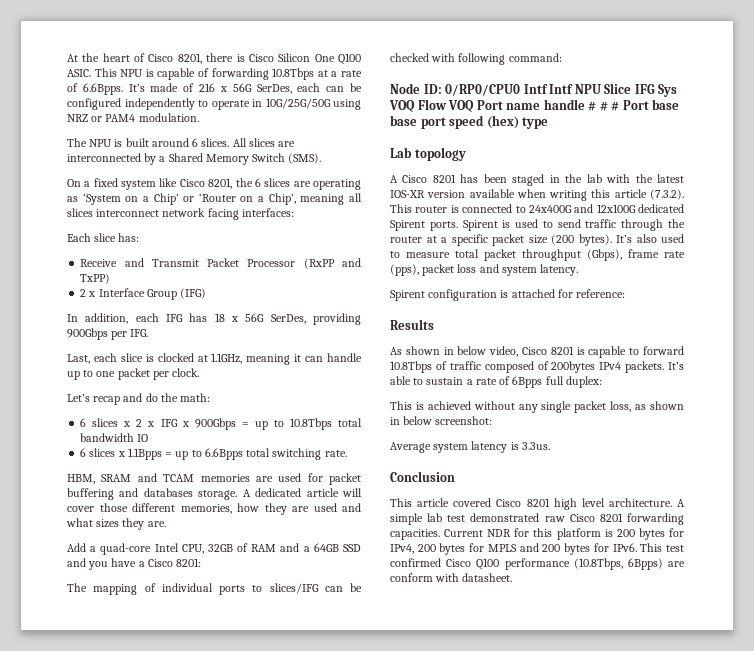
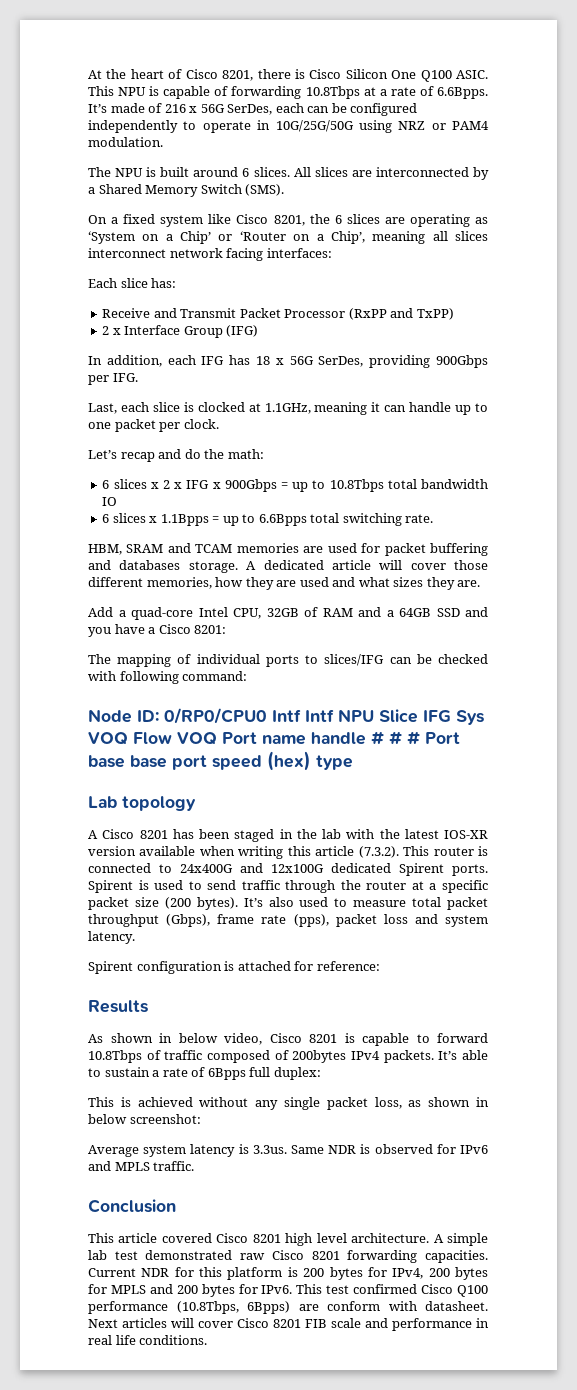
- Average system latency is 3.3us.
+ Average system latency is 3.3us. Same NDR is observed for IPv6 and MPLS traffic.
+ Next articles will cover Cisco 8201 FIB scale and performance in real life conditions.

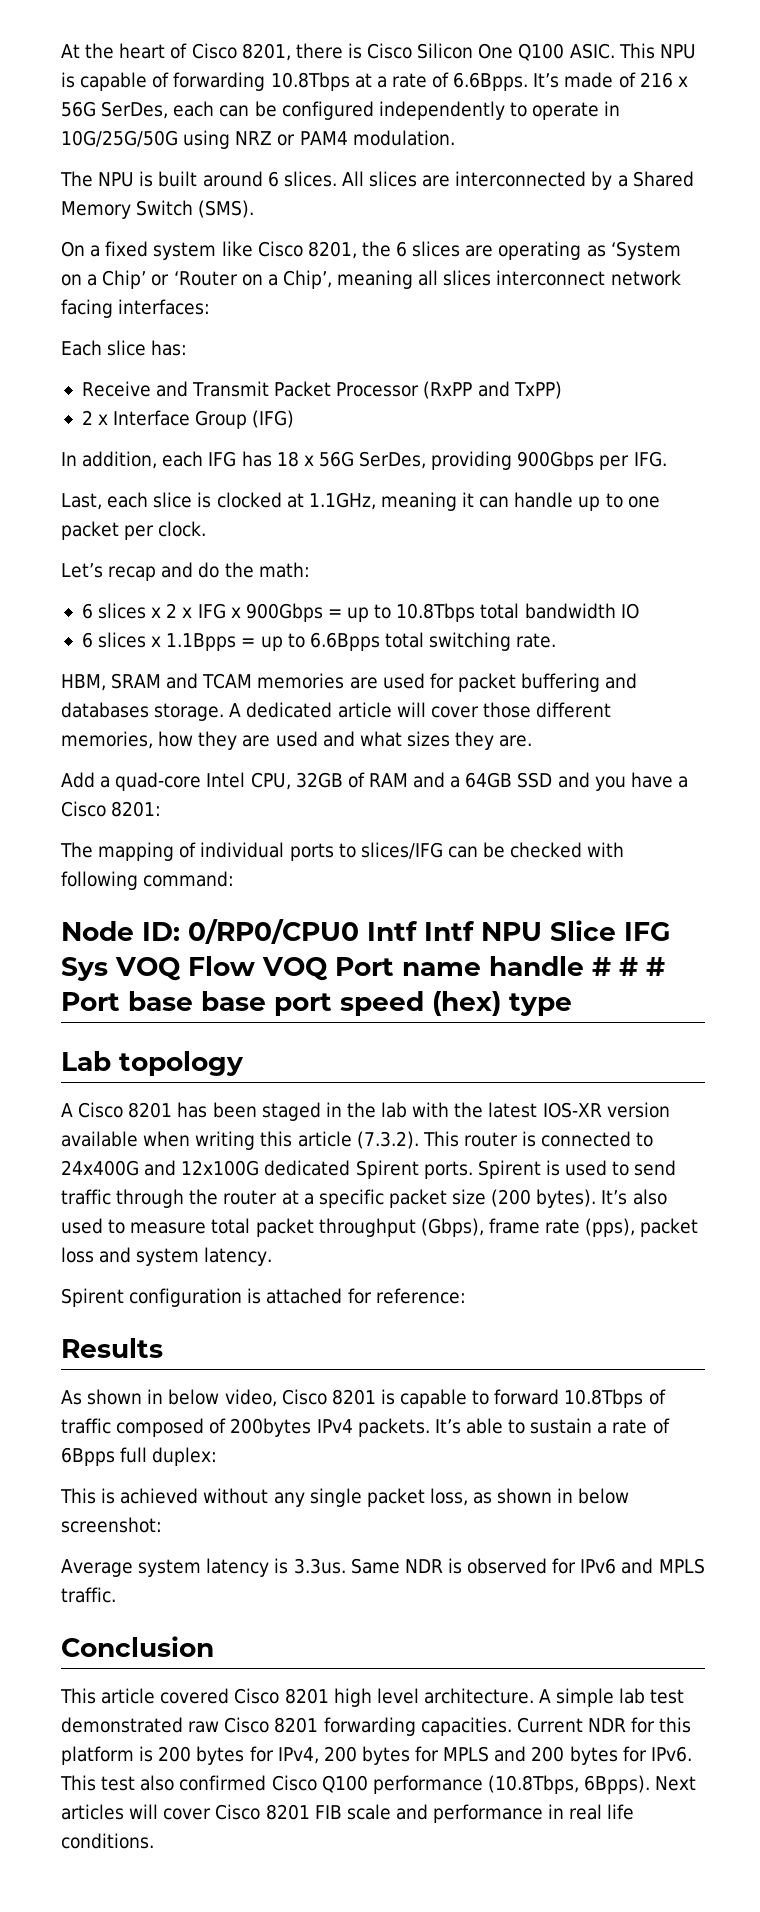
- This test confirmed Cisco Q100 performance (10.8Tbps, 6Bpps) are conform with datasheet.
+ This test also confirmed Cisco Q100 performance (10.8Tbps, 6Bpps).

